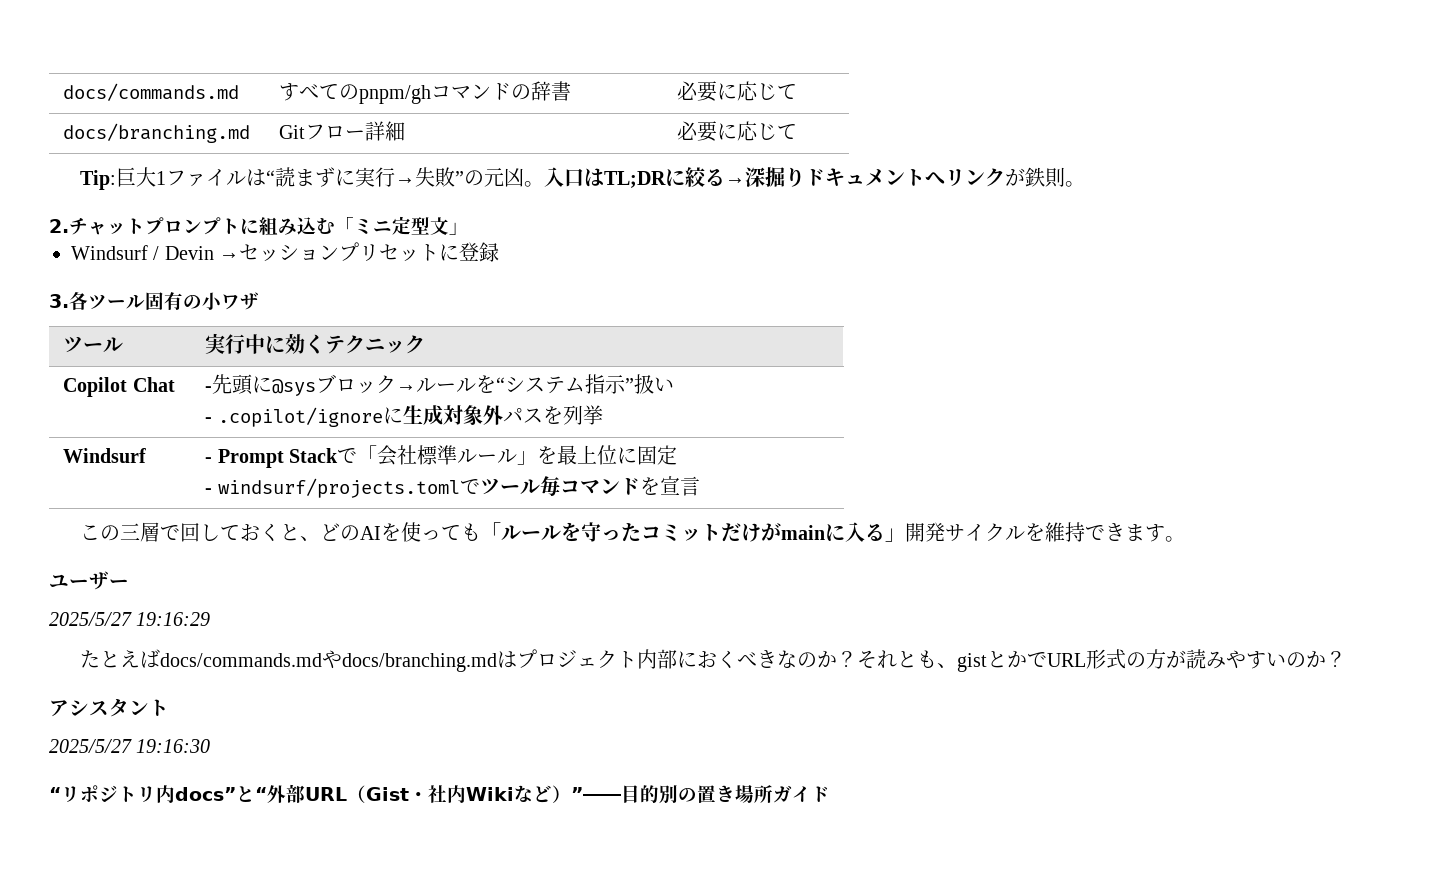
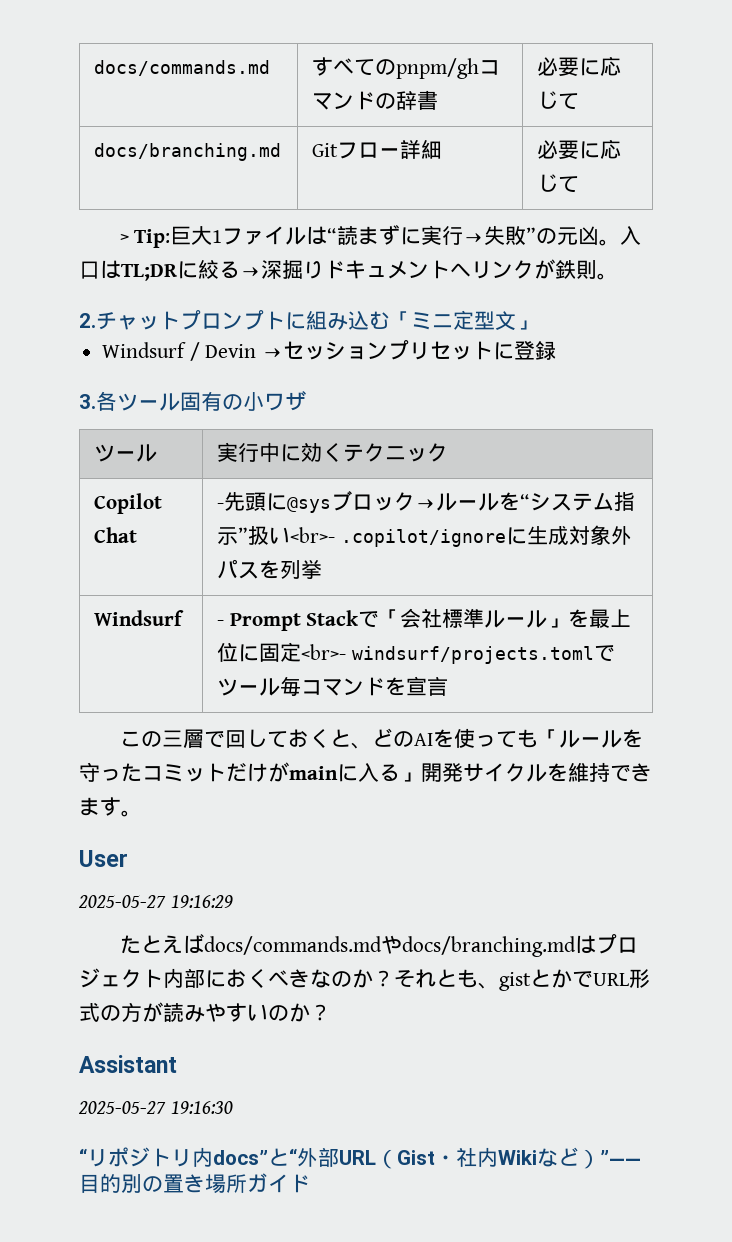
- Tip:巨大1ファイルは“読まずに実行→失敗”の元凶。
+ > Tip:巨大1ファイルは“読まずに実行→失敗”の元凶。
- Copilot Chat | -先頭に@sysブロック→ルールを“システム指示”扱い
- - .copilot/ignoreに生成対象外パスを列挙
+ Copilot Chat | -先頭に@sysブロック→ルールを“システム指示”扱い<br>- .copilot/ignoreに生成対象外パスを列挙
- Windsurf | - Prompt Stackで「会社標準ルール」を最上位に固定
- - windsurf/projects.tomlでツール毎コマンドを宣言
+ Windsurf | - Prompt Stackで「会社標準ルール」を最上位に固定<br>- windsurf/projects.tomlでツール毎コマンドを宣言
- ユーザー
- 2025/5/27 19:16:29
+ User
+ 2025-05-27 19:16:29
- アシスタント
- 2025/5/27 19:16:30
+ Assistant
+ 2025-05-27 19:16:30

